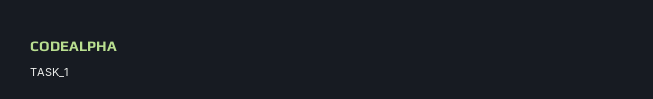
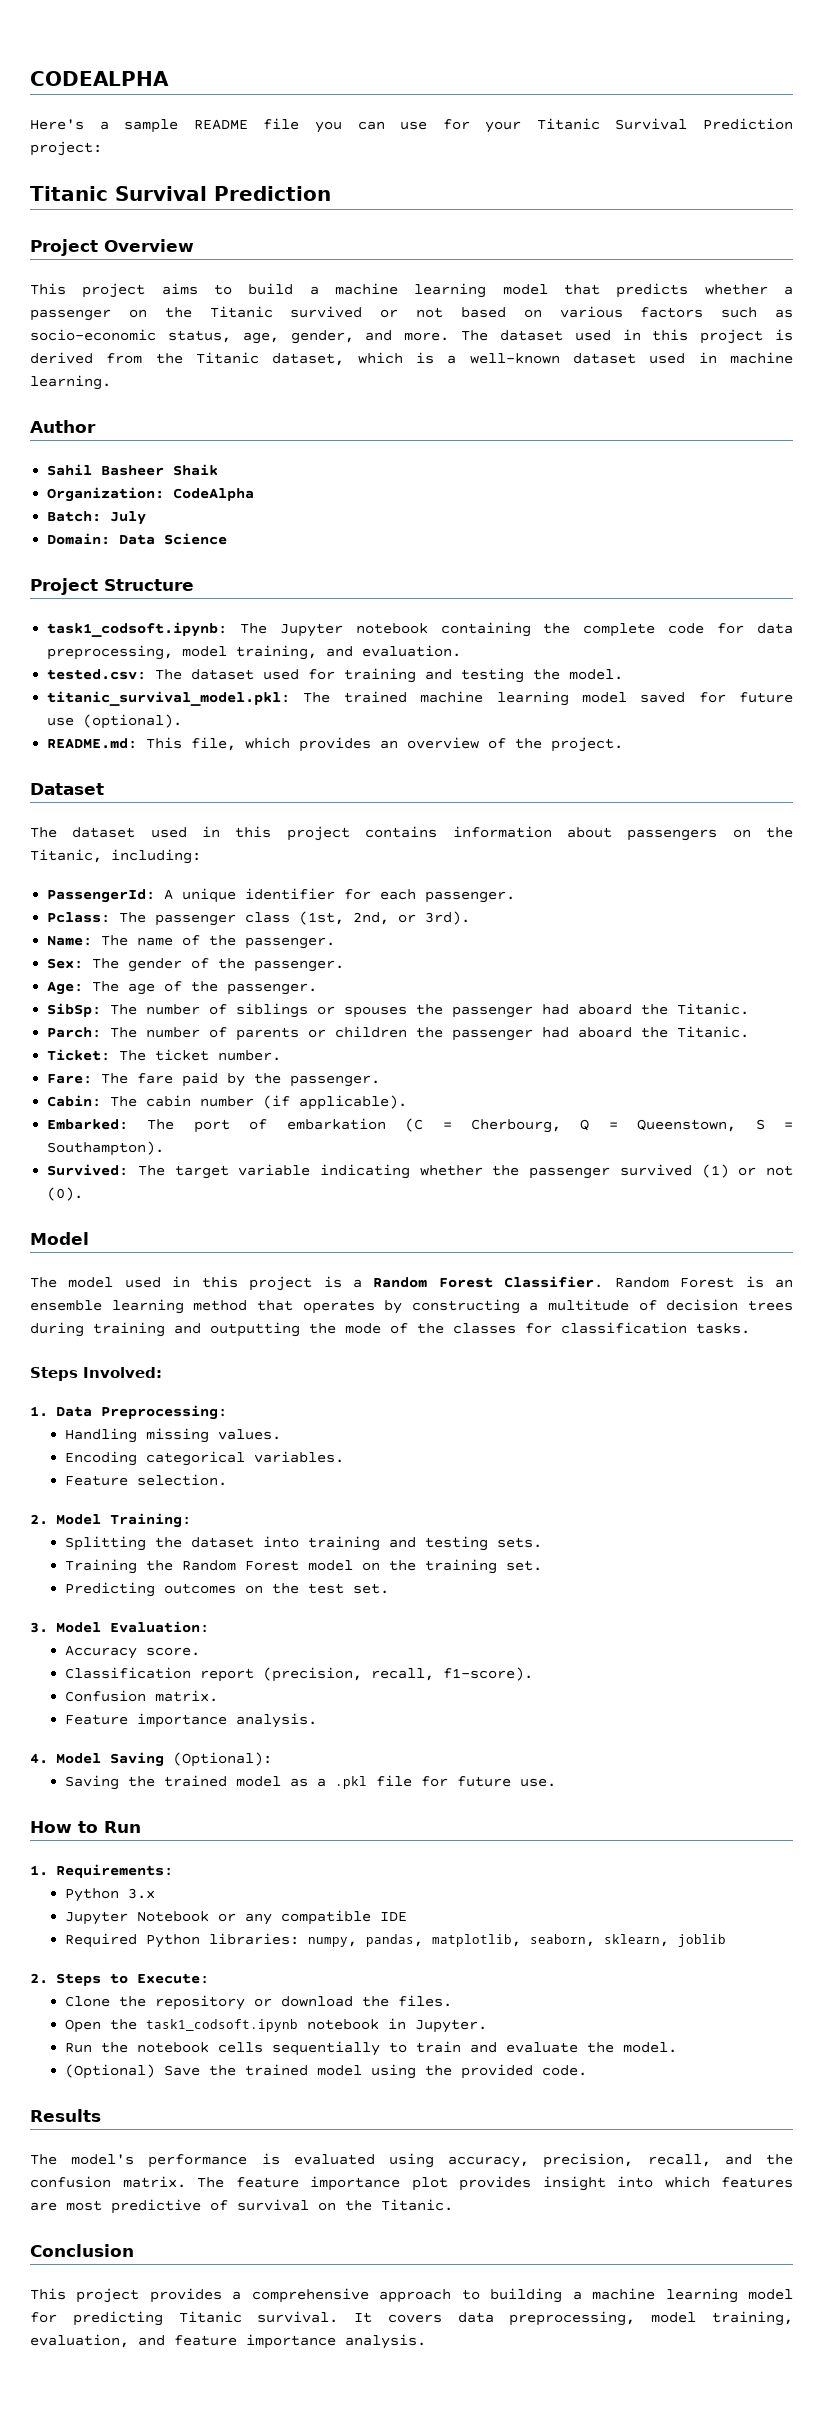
- TASK_1
+ Here's a sample README file you can use for your Titanic Survival Prediction project:
+ Titanic Survival Prediction
+ Project Overview
+ This project aims to build a machine learning model that predicts whether a passenger on the Titanic survived or not based on various factors such as socio-economic status, age, gender, and more. The dataset used in this project is derived from the Titanic dataset, which is a well-known dataset used in machine learning.
+ Author
+ Sahil Basheer Shaik
+ Organization: CodeAlpha
+ Batch: July
+ Domain: Data Science
+ Project Structure
+ task1_codsoft.ipynb: The Jupyter notebook containing the complete code for data preprocessing, model training, and evaluation.
+ tested.csv: The dataset used for training and testing the model.
+ titanic_survival_model.pkl: The trained machine learning model saved for future use (optional).
+ README.md: This file, which provides an overview of the project.
+ Dataset
+ The dataset used in this project contains information about passengers on the Titanic, including:
+ PassengerId: A unique identifier for each passenger.
+ Pclass: The passenger class (1st, 2nd, or 3rd).
+ Name: The name of the passenger.
+ Sex: The gender of the passenger.
+ Age: The age of the passenger.
+ SibSp: The number of siblings or spouses the passenger had aboard the Titanic.
+ Parch: The number of parents or children the passenger had aboard the Titanic.
+ Ticket: The ticket number.
+ Fare: The fare paid by the passenger.
+ Cabin: The cabin number (if applicable).
+ Embarked: The port of embarkation (C = Cherbourg, Q = Queenstown, S = Southampton).
+ Survived: The target variable indicating whether the passenger survived (1) or not (0).
+ Model
+ The model used in this project is a Random Forest Classifier. Random Forest is an ensemble learning method that operates by constructing a multitude of decision trees during training and outputting the mode of the classes for classification tasks.
+ Steps Involved:
+ 1. Data Preprocessing:
+ Handling missing values.
+ Encoding categorical variables.
+ Feature selection.
+ 2. Model Training:
+ Splitting the dataset into training and testing sets.
+ Training the Random Forest model on the training set.
+ Predicting outcomes on the test set.
+ 3. Model Evaluation:
+ Accuracy score.
+ Classification report (precision, recall, f1-score).
+ Confusion matrix.
+ Feature importance analysis.
+ 4. Model Saving (Optional):
+ Saving the trained model as a .pkl file for future use.
+ How to Run
+ 1. Requirements:
+ Python 3.x
+ Jupyter Notebook or any compatible IDE
+ Required Python libraries: numpy, pandas, matplotlib, seaborn, sklearn, joblib
+ 2. Steps to Execute:
+ Clone the repository or download the files.
+ Open the task1_codsoft.ipynb notebook in Jupyter.
+ Run the notebook cells sequentially to train and evaluate the model.
+ (Optional) Save the trained model using the provided code.
+ Results
+ The model's performance is evaluated using accuracy, precision, recall, and the confusion matrix. The feature importance plot provides insight into which features are most predictive of survival on the Titanic.
+ Conclusion
+ This project provides a comprehensive approach to building a machine learning model for predicting Titanic survival. It covers data preprocessing, model training, evaluation, and feature importance analysis.

